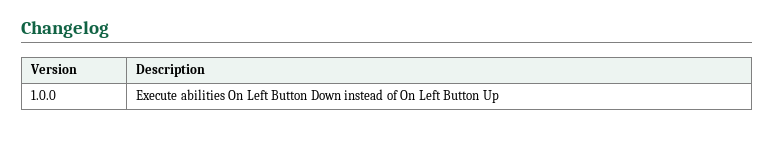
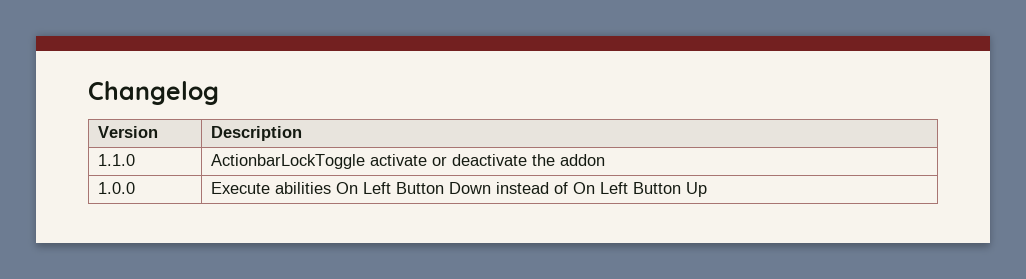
+ 1.1.0 | ActionbarLockToggle activate or deactivate the addon

